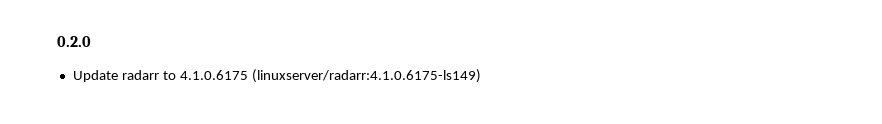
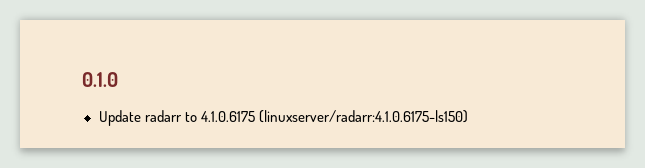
- 0.2.0
+ 0.1.0
- Update radarr to 4.1.0.6175 (linuxserver/radarr:4.1.0.6175-ls149)
+ Update radarr to 4.1.0.6175 (linuxserver/radarr:4.1.0.6175-ls150)

